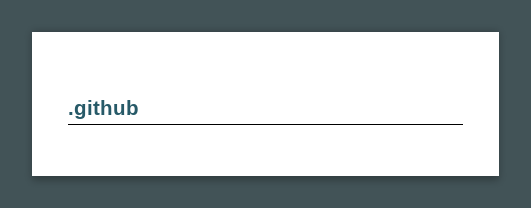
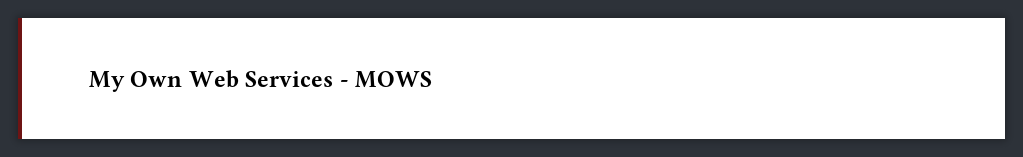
- .github
+ My Own Web Services - MOWS

